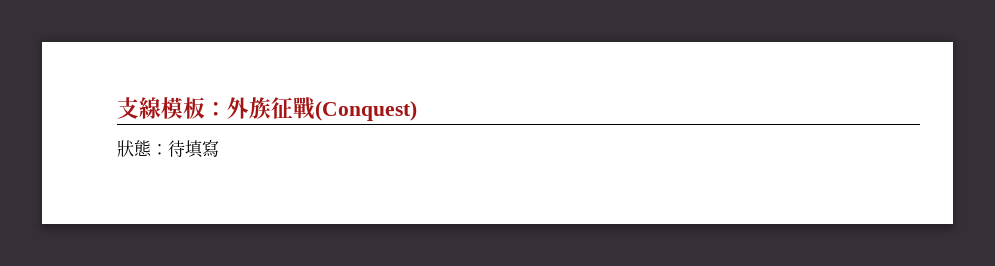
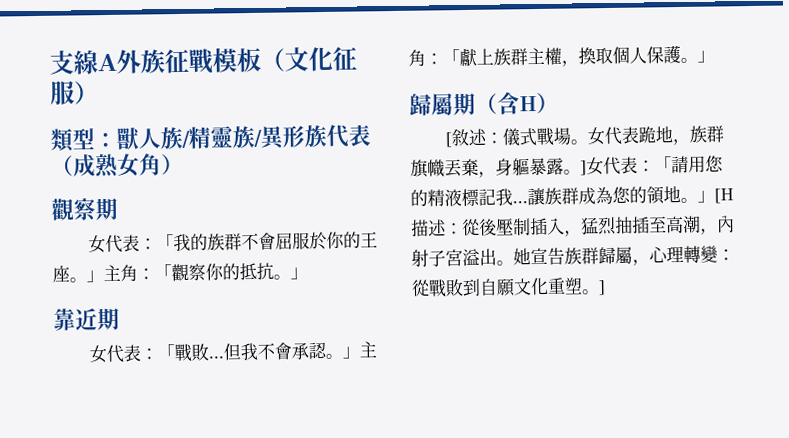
- 支線模板：外族征戰(Conquest)
- 狀態：待填寫
+ 支線A外族征戰模板（文化征服）
+ 類型：獸人族/精靈族/異形族代表（成熟女角）
+ 觀察期
+ 女代表：「我的族群不會屈服於你的王座。」主角：「觀察你的抵抗。」
+ 靠近期
+ 女代表：「戰敗...但我不會承認。」主角：「獻上族群主權，換取個人保護。」
+ 歸屬期（含H）
+ [敘述：儀式戰場。女代表跪地，族群旗幟丟棄，身軀暴露。]女代表：「請用您的精液標記我...讓族群成為您的領地。」[H描述：從後壓制插入，猛烈抽插至高潮，內射子宮溢出。她宣告族群歸屬，心理轉變：從戰敗到自願文化重塑。]

